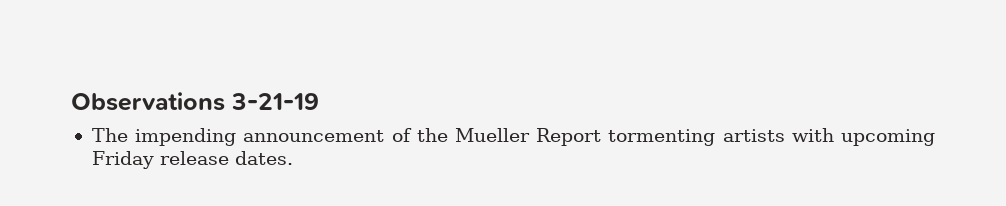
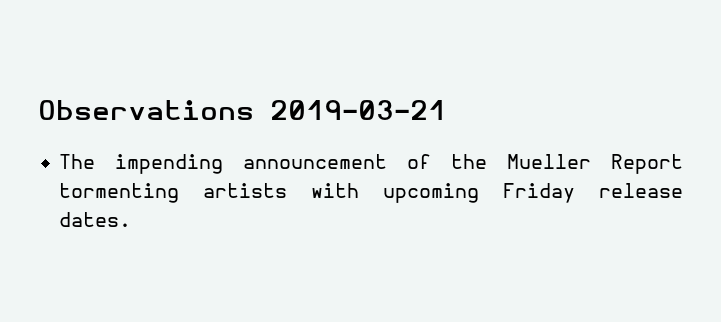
- Observations 3-21-19
+ Observations 2019-03-21

